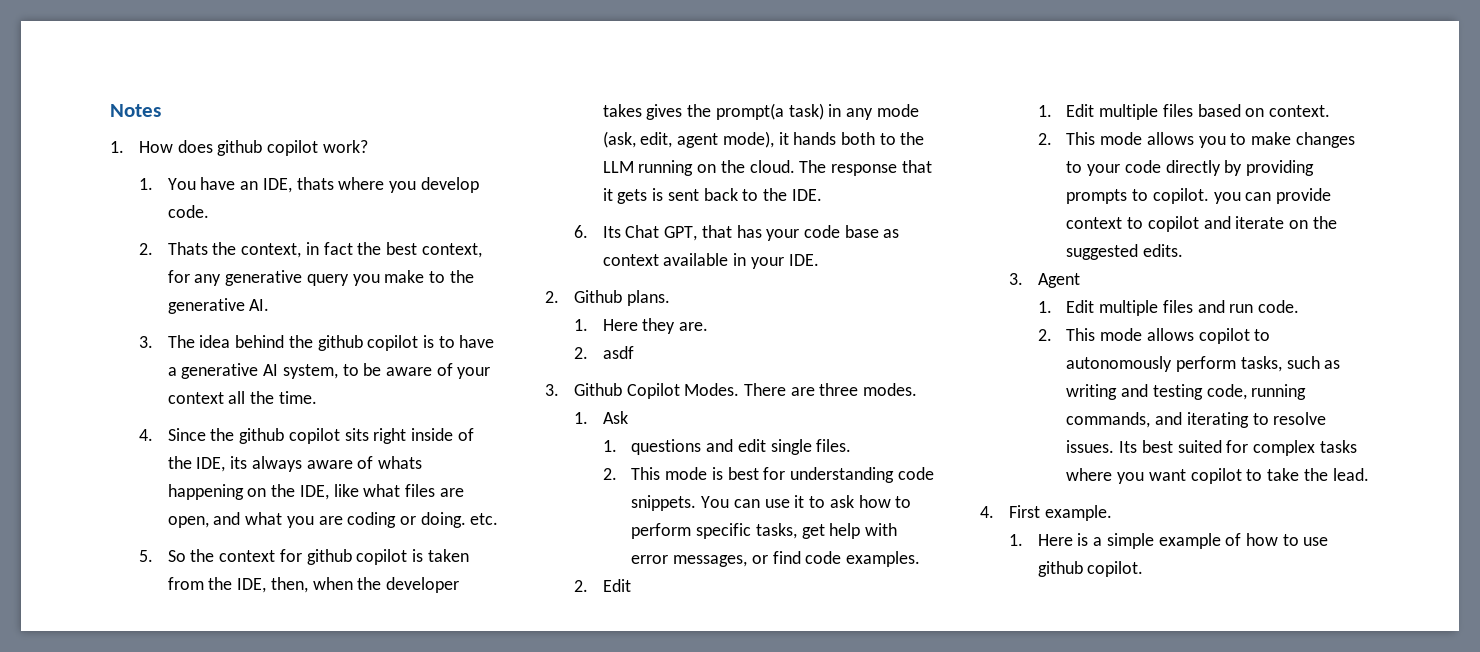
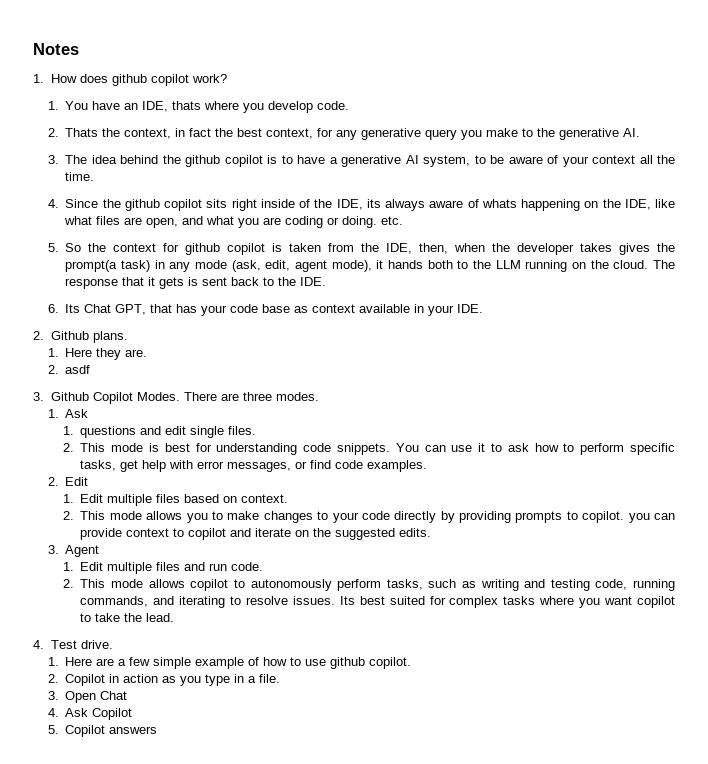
- 4. First example.
- 1. Here is a simple example of how to use github copilot.
+ 4. Test drive.
+ 1. Here are a few simple example of how to use github copilot.
+ 2. Copilot in action as you type in a file.
+ 3. Open Chat
+ 4. Ask Copilot
+ 5. Copilot answers

